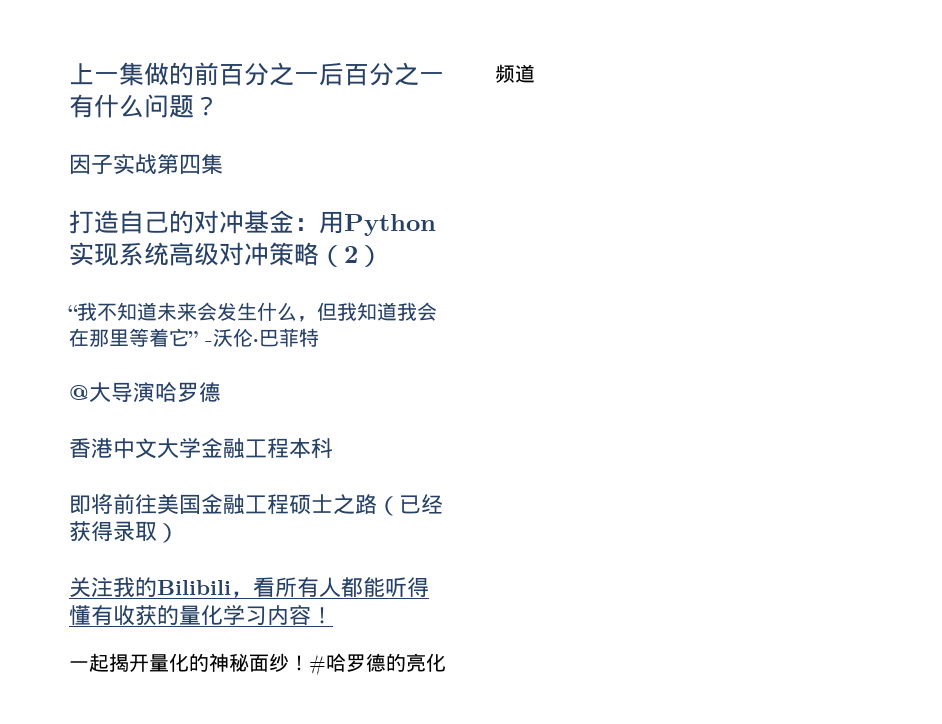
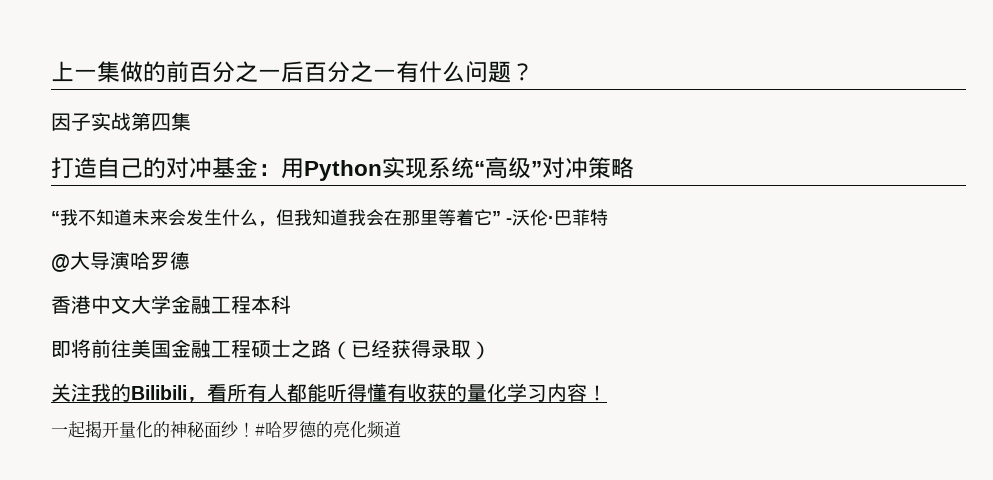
- 打造自己的对冲基金：用Python实现系统高级对冲策略（2）
+ 打造自己的对冲基金：用Python实现系统“高级”对冲策略

